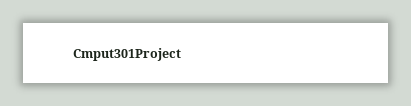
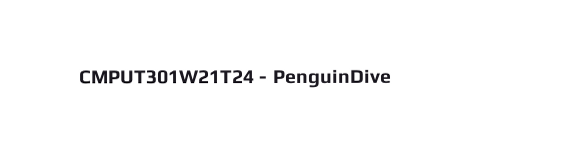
- Cmput301Project
+ CMPUT301W21T24 - PenguinDive

